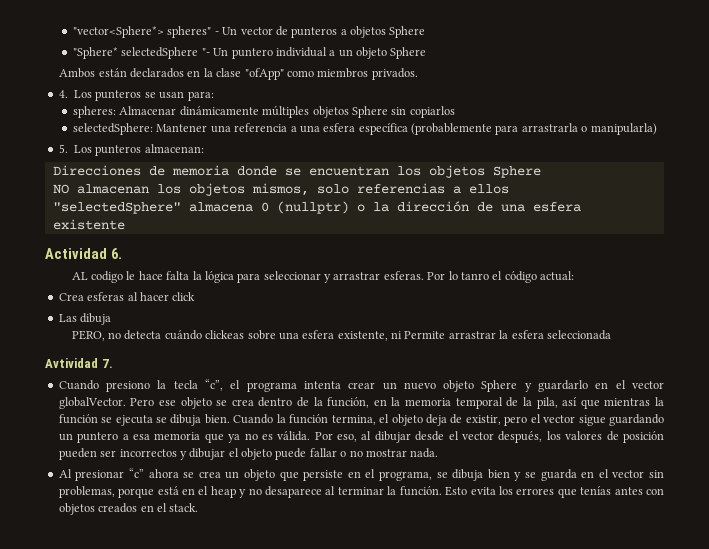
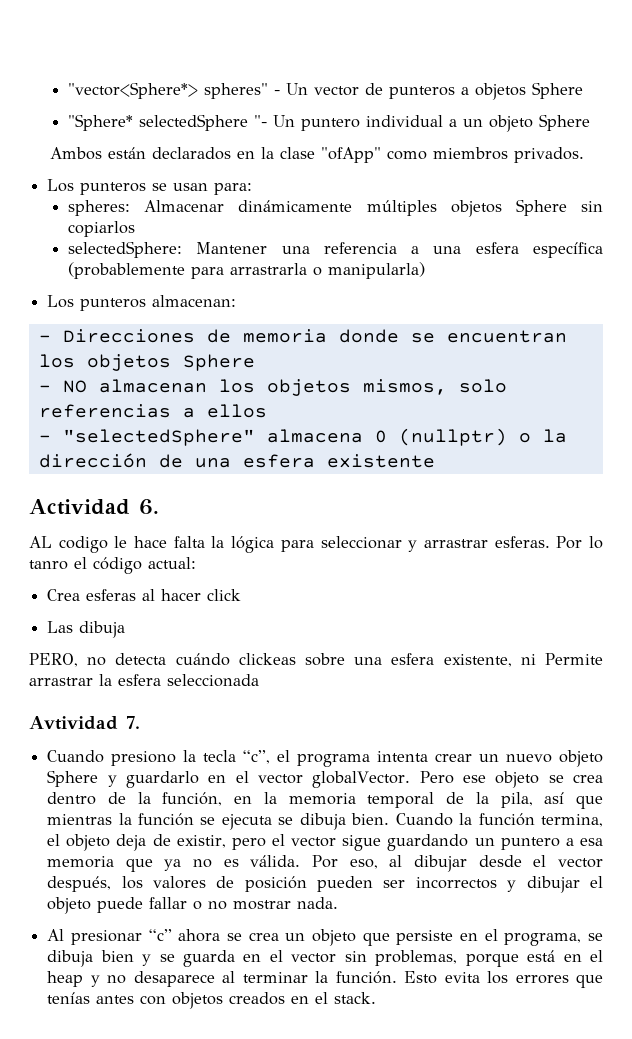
- 4. Los punteros se usan para:
+ Los punteros se usan para:
- 5. Los punteros almacenan:
+ Los punteros almacenan:
- Direcciones de memoria donde se encuentran los objetos Sphere
+ - Direcciones de memoria donde se encuentran los objetos Sphere
- NO almacenan los objetos mismos, solo referencias a ellos
+ - NO almacenan los objetos mismos, solo referencias a ellos
- "selectedSphere" almacena 0 (nullptr) o la dirección de una esfera existente
+ - "selectedSphere" almacena 0 (nullptr) o la dirección de una esfera existente

